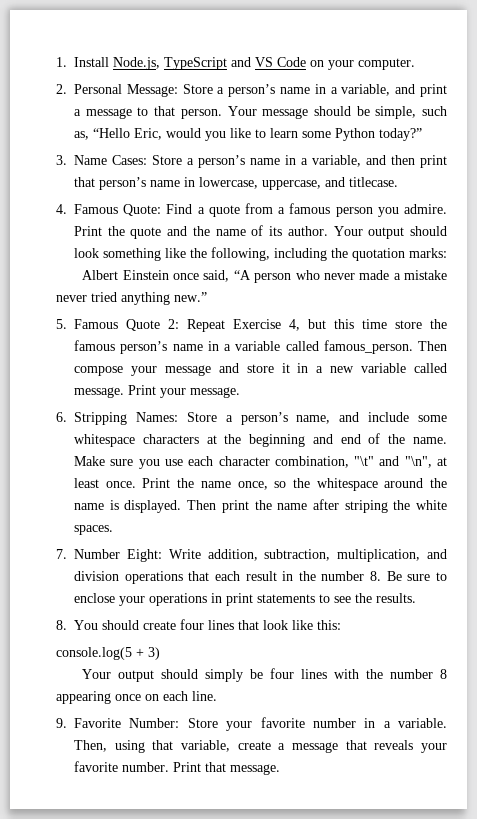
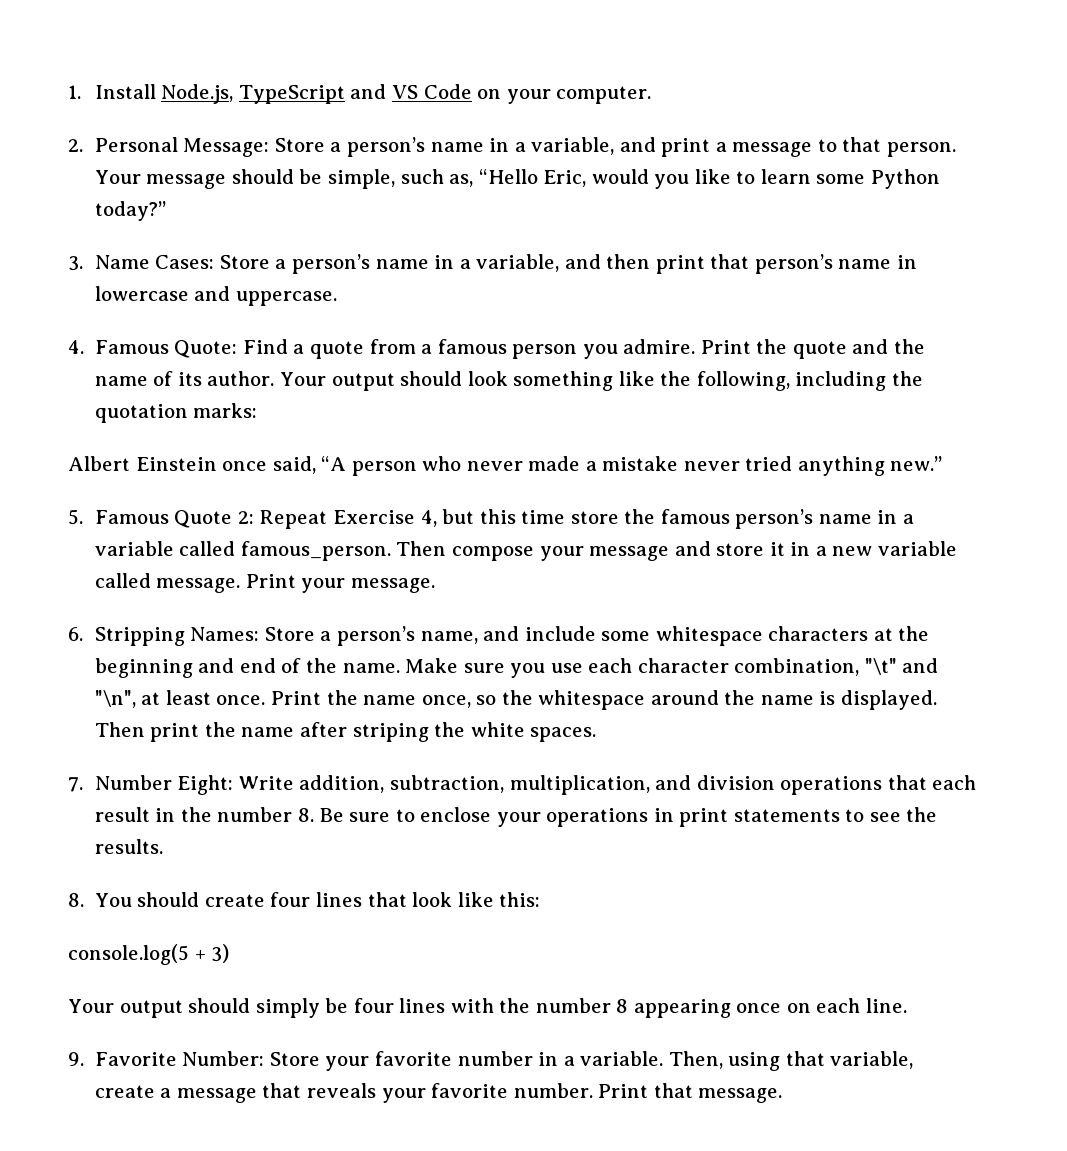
- 3. Name Cases: Store a person’s name in a variable, and then print that person’s name in lowercase, uppercase, and titlecase.
+ 3. Name Cases: Store a person’s name in a variable, and then print that person’s name in lowercase and uppercase.

